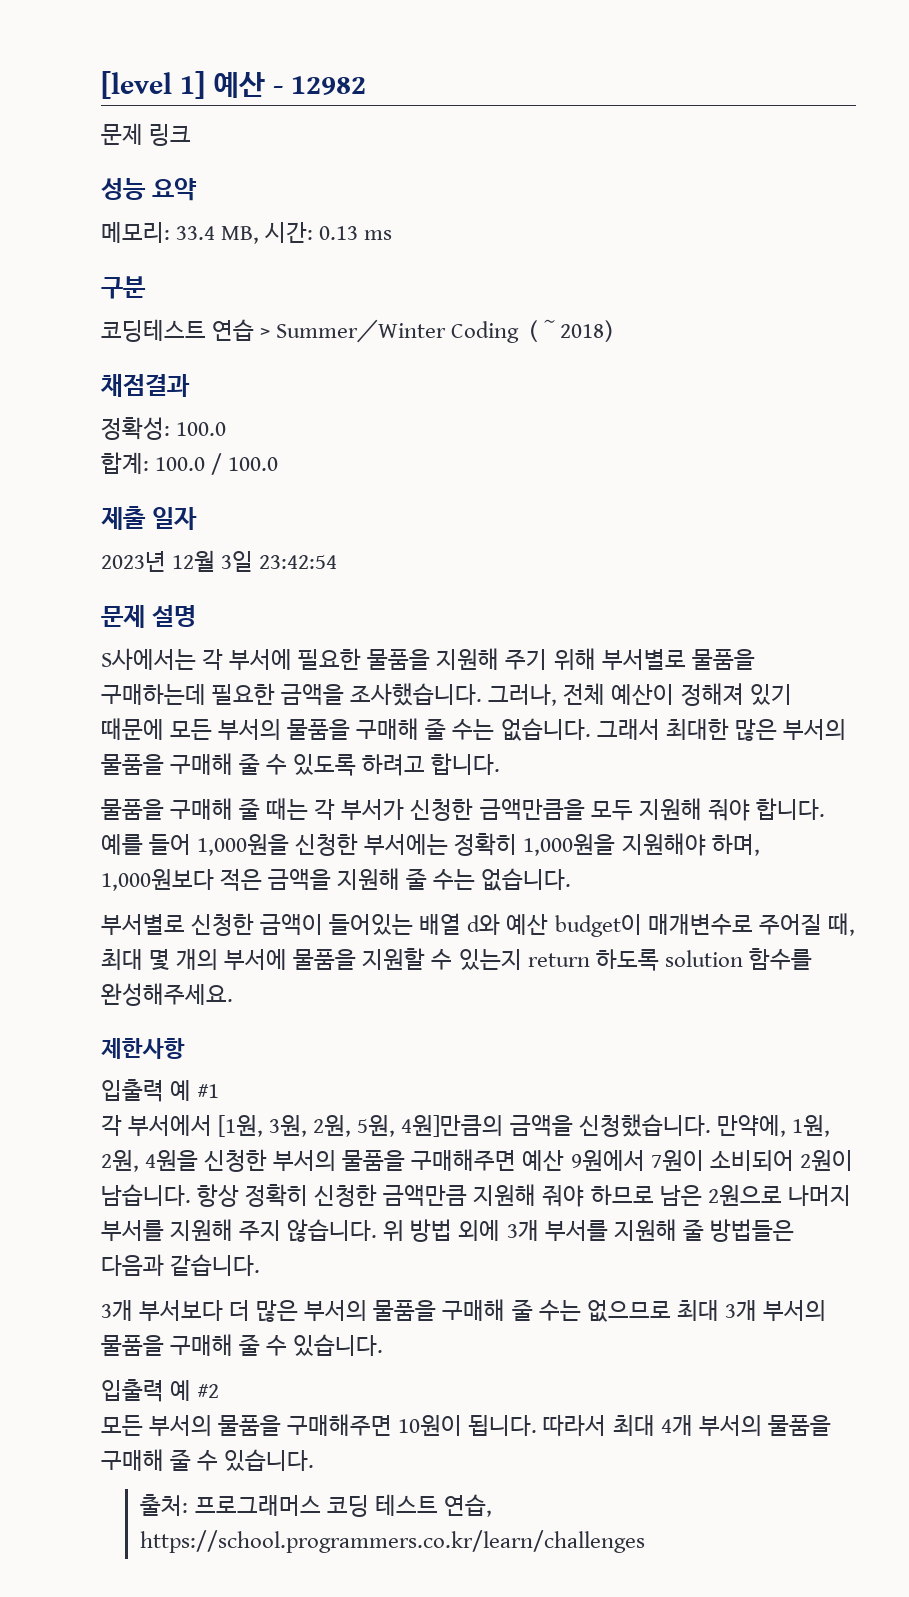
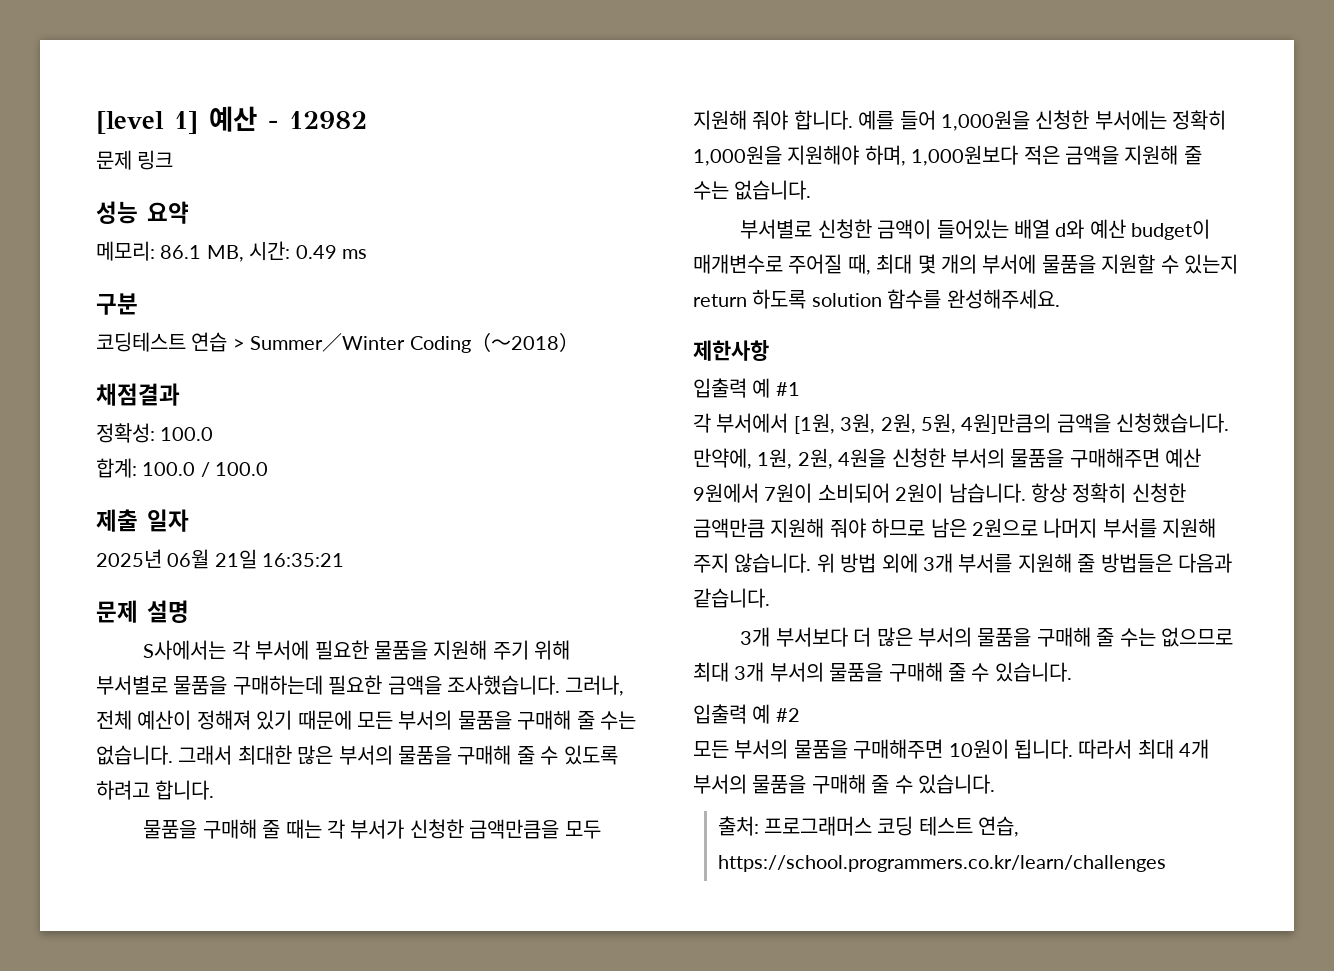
- 메모리: 33.4 MB, 시간: 0.13 ms
+ 메모리: 86.1 MB, 시간: 0.49 ms
- 2023년 12월 3일 23:42:54
+ 2025년 06월 21일 16:35:21

